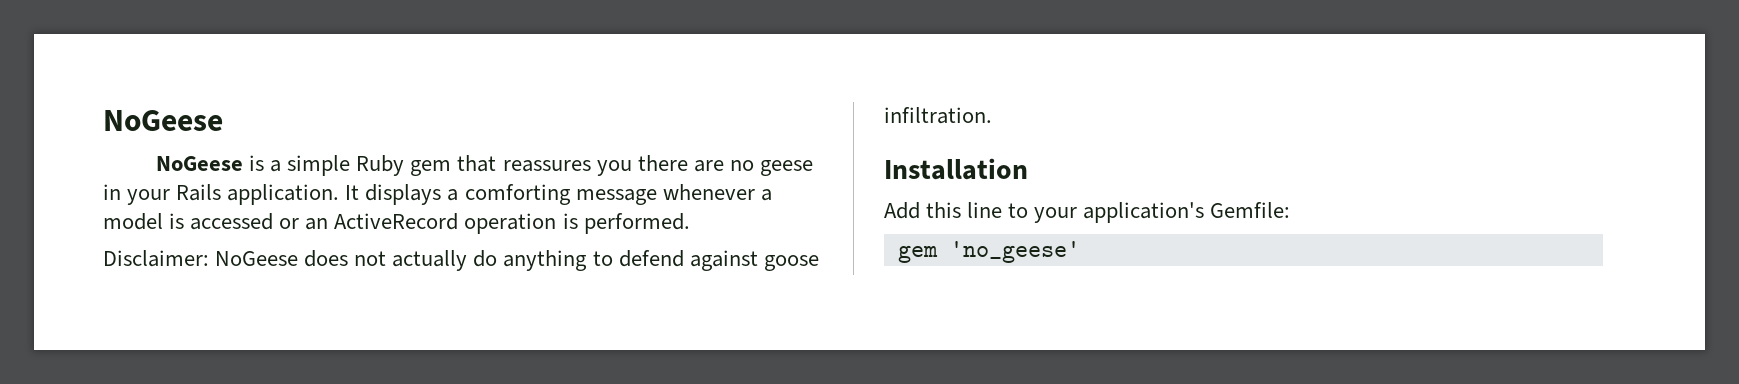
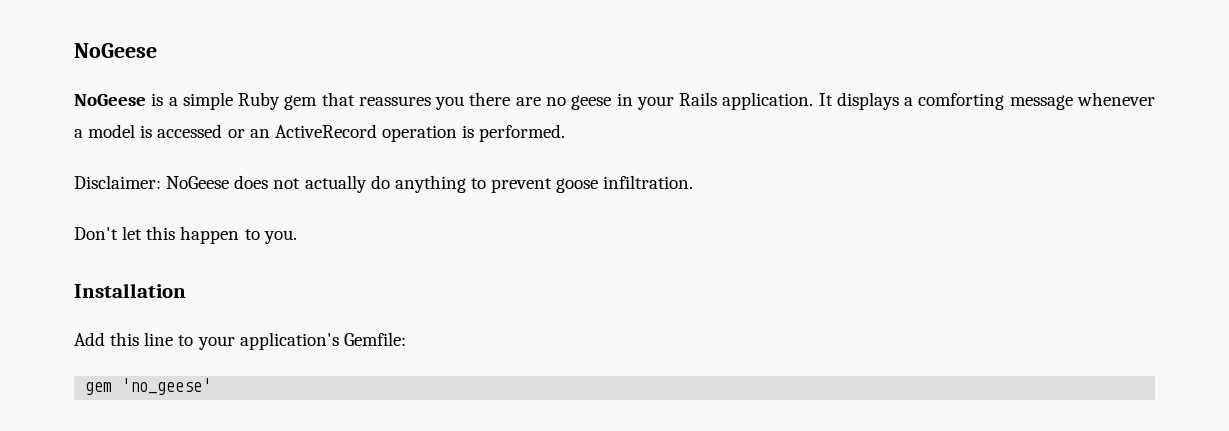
- Disclaimer: NoGeese does not actually do anything to defend against goose infiltration.
+ Disclaimer: NoGeese does not actually do anything to prevent goose infiltration.
+ Don't let this happen to you.

